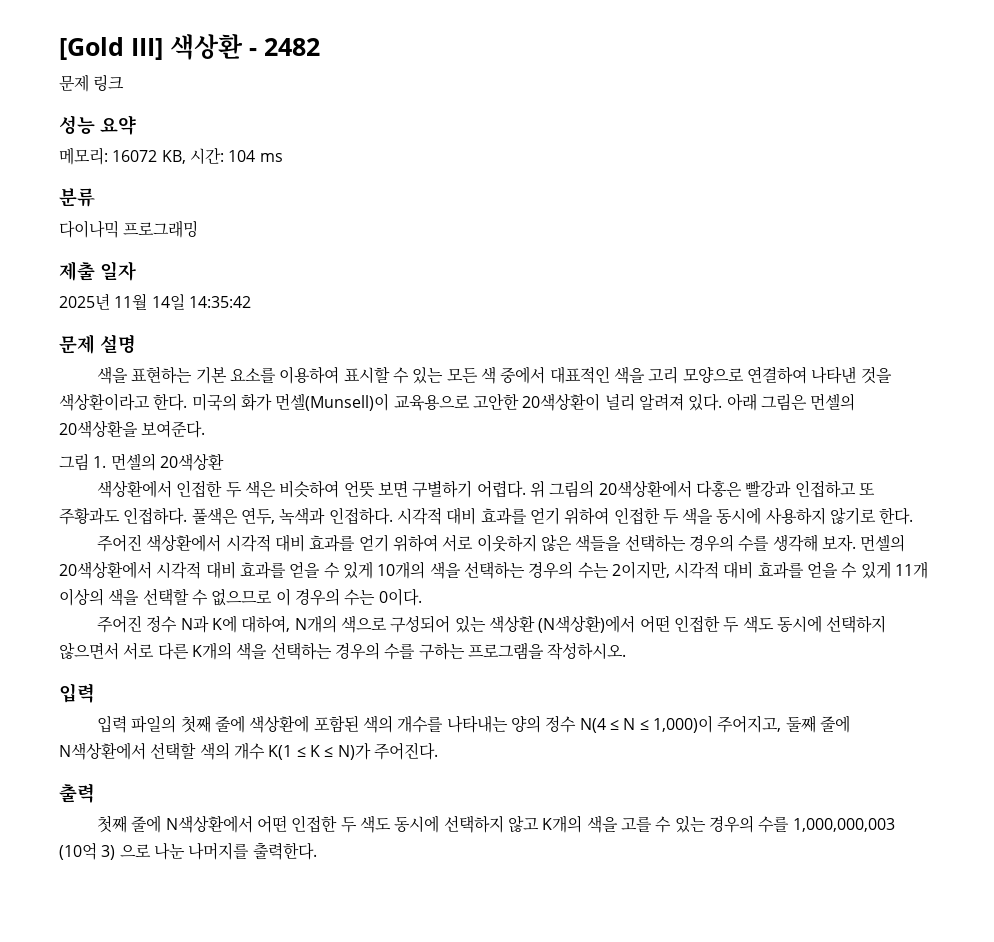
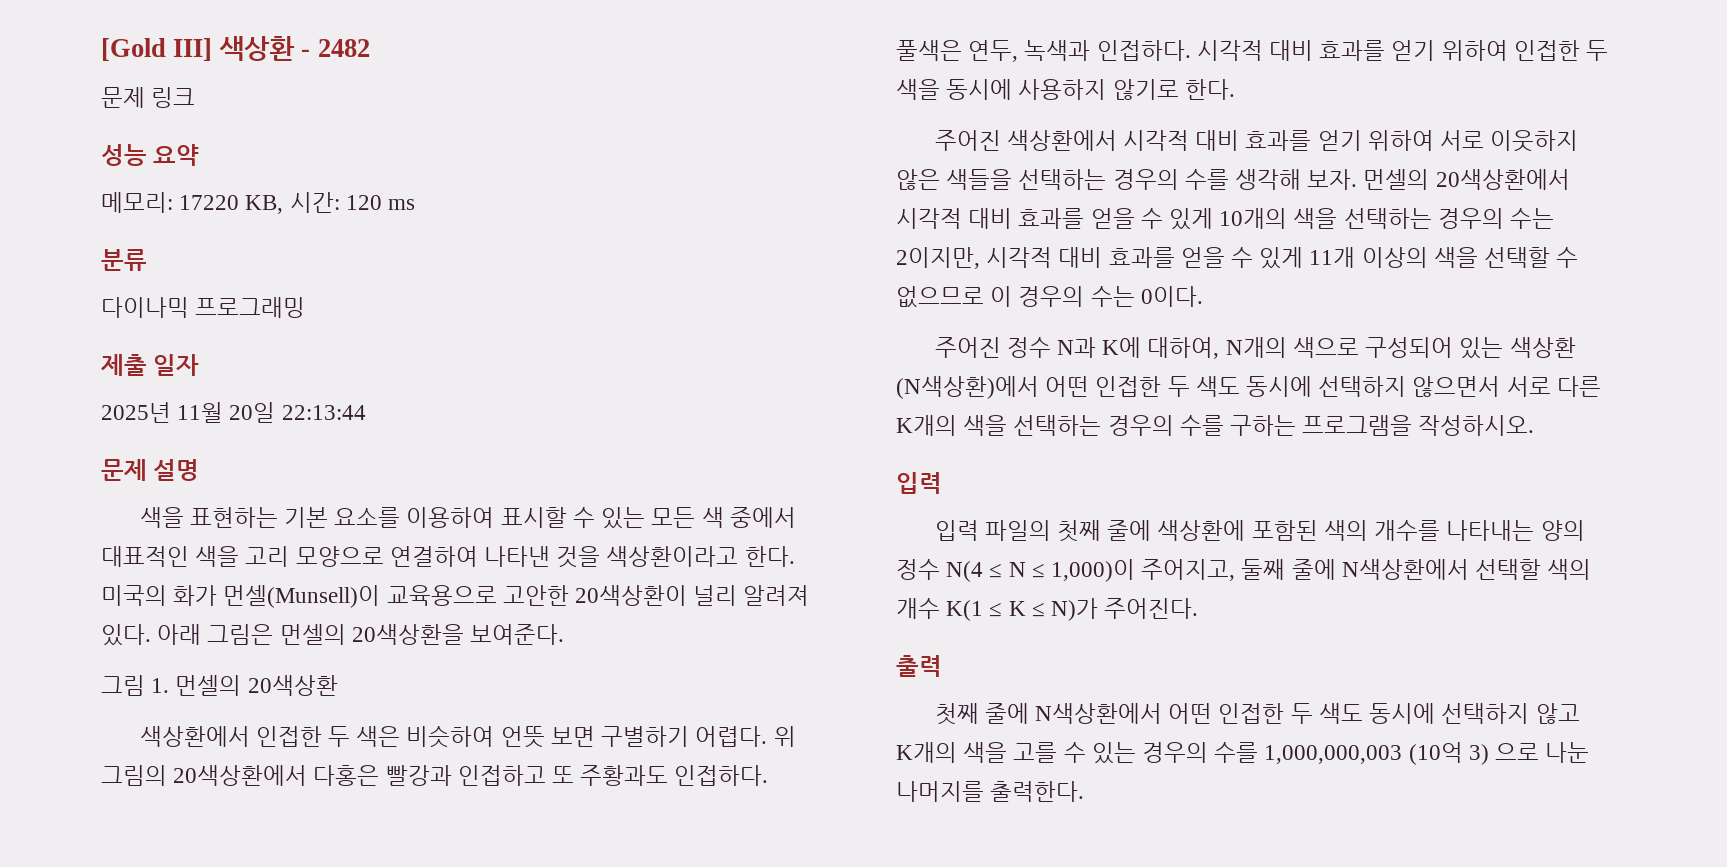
- 메모리: 16072 KB, 시간: 104 ms
+ 메모리: 17220 KB, 시간: 120 ms
- 2025년 11월 14일 14:35:42
+ 2025년 11월 20일 22:13:44

